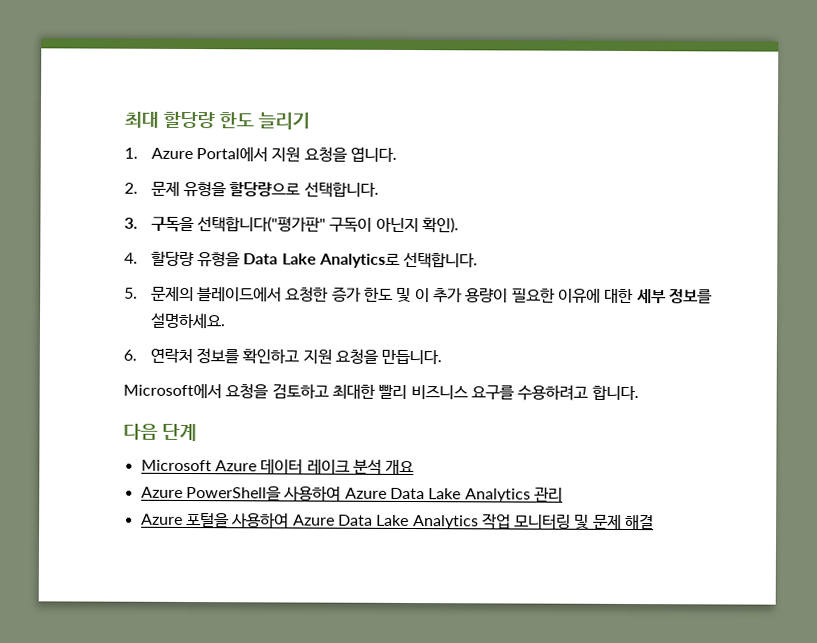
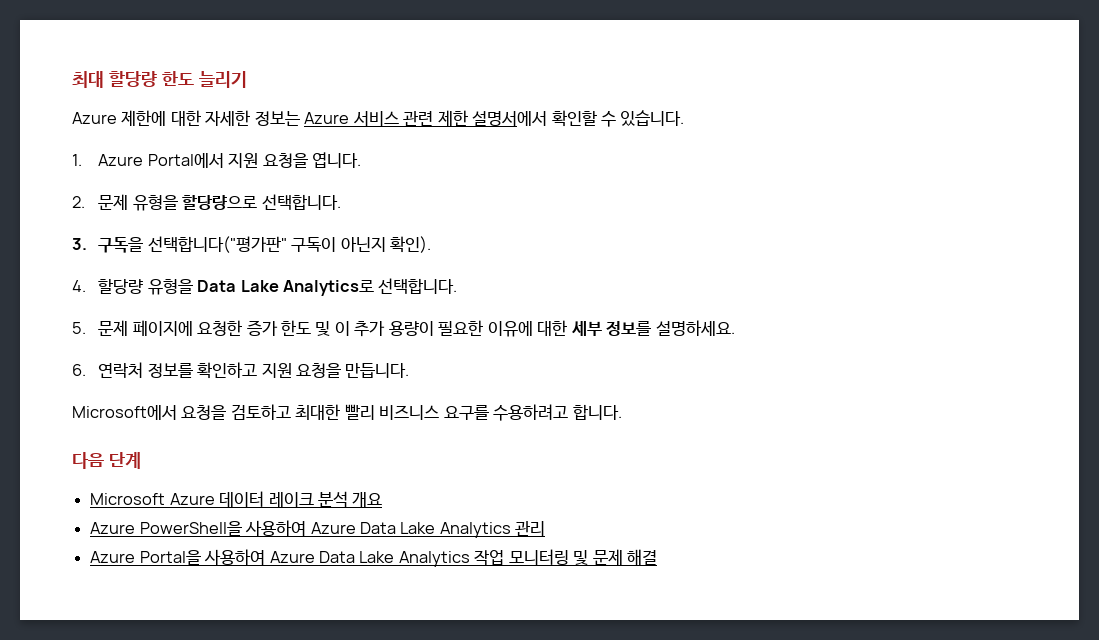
+ Azure 제한에 대한 자세한 정보는 Azure 서비스 관련 제한 설명서에서 확인할 수 있습니다.
- 5. 문제의 블레이드에서 요청한 증가 한도 및 이 추가 용량이 필요한 이유에 대한 세부 정보를 설명하세요.
+ 5. 문제 페이지에 요청한 증가 한도 및 이 추가 용량이 필요한 이유에 대한 세부 정보를 설명하세요.
- Azure 포털을 사용하여 Azure Data Lake Analytics 작업 모니터링 및 문제 해결
+ Azure Portal을 사용하여 Azure Data Lake Analytics 작업 모니터링 및 문제 해결

